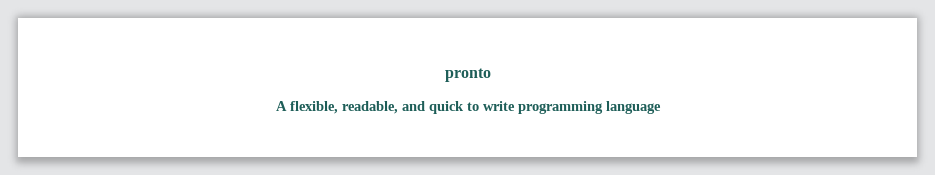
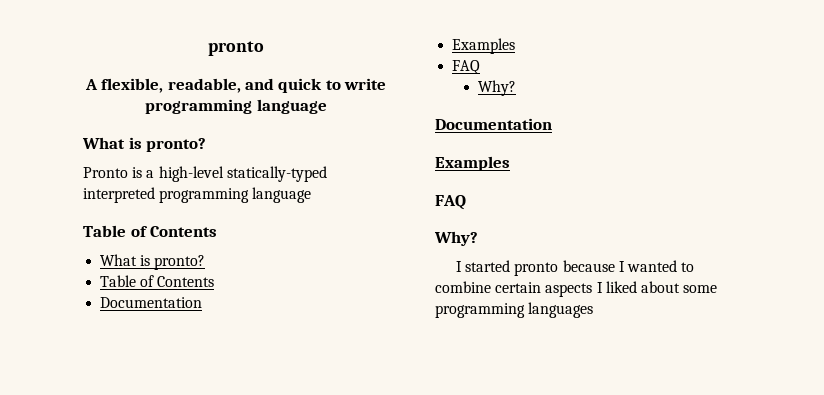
  A flexible, readable, and quick to write programming language
+ What is pronto?
+ Pronto is a high-level statically-typed interpreted programming language
+ Table of Contents
+ What is pronto?
+ Table of Contents
+ Documentation
+ Examples
+ FAQ
+ Why?
+ Documentation
+ Examples
+ FAQ
+ Why?
+ I started pronto because I wanted to combine certain aspects I liked about some programming languages

